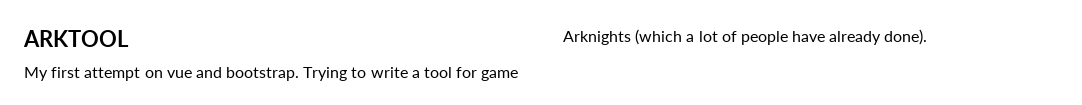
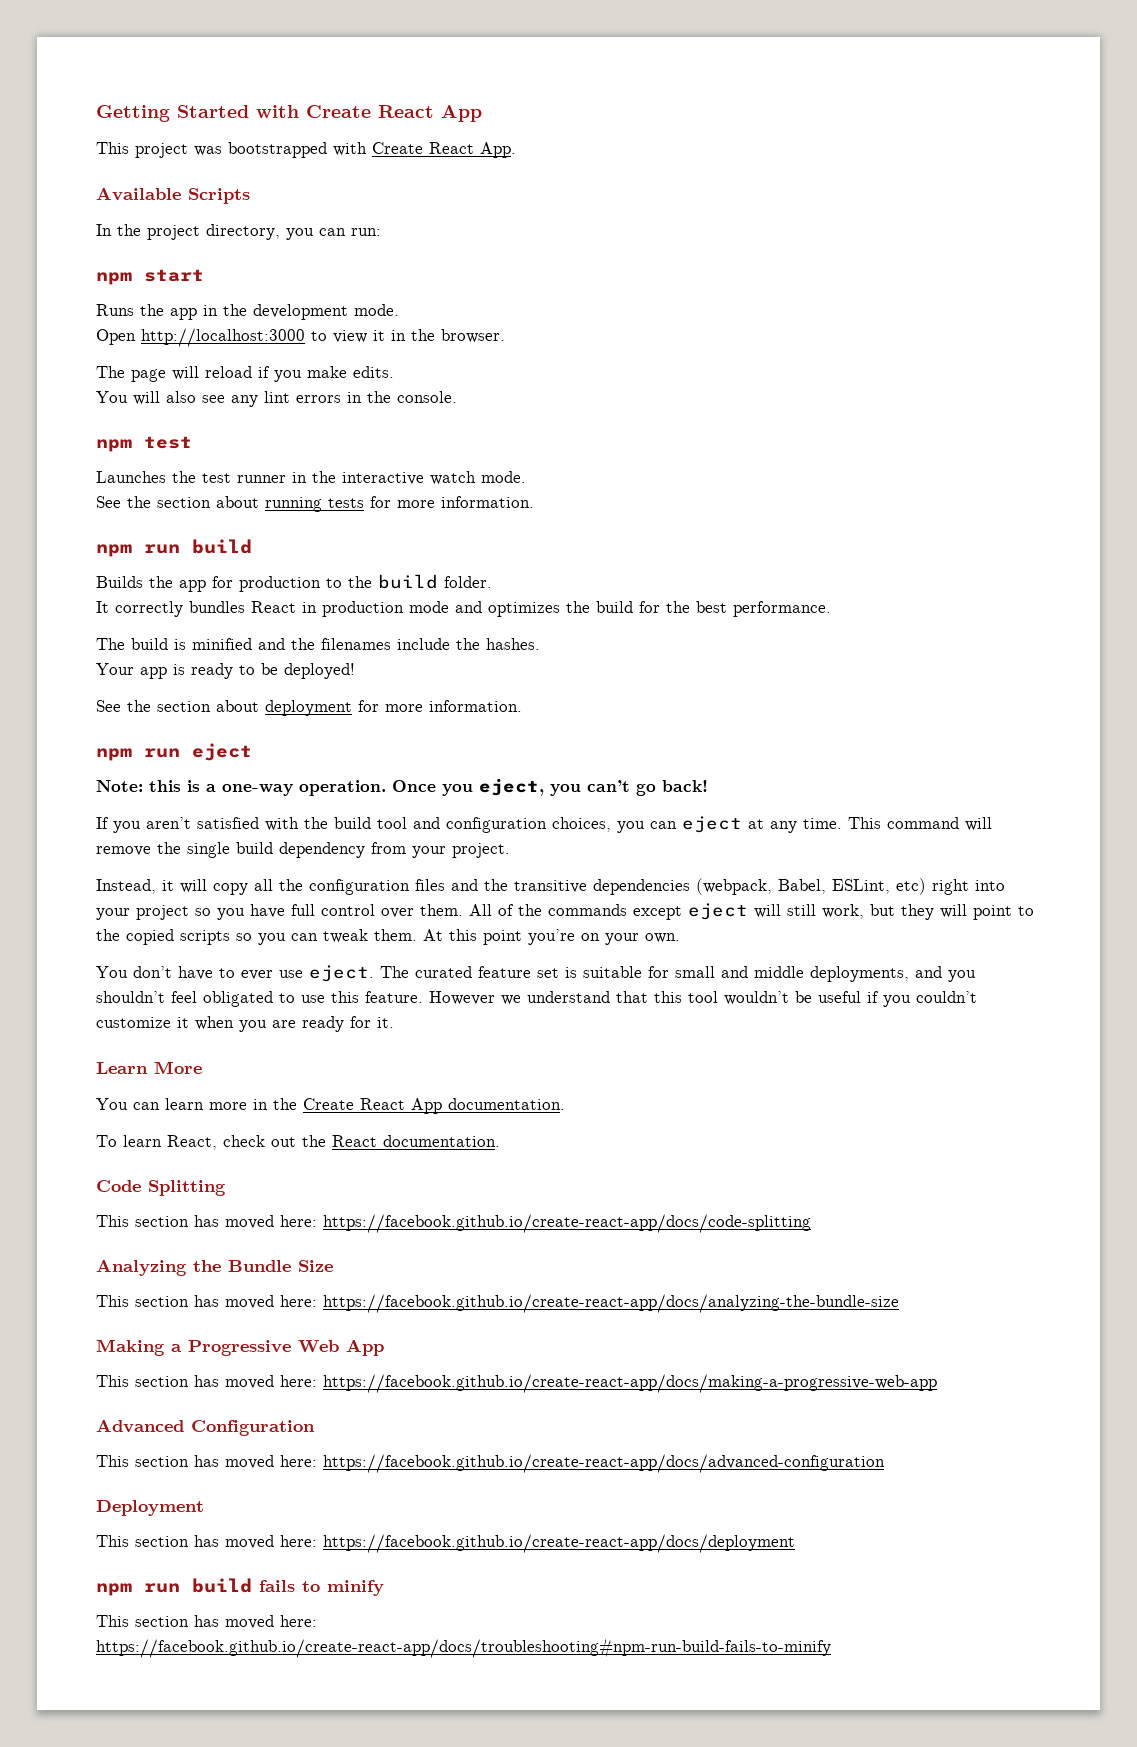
- ARKTOOL
- My first attempt on vue and bootstrap. Trying to write a tool for game Arknights (which a lot of people have already done).
+ Getting Started with Create React App
+ This project was bootstrapped with Create React App.
+ Available Scripts
+ In the project directory, you can run:
+ npm start
+ Runs the app in the development mode.
+ Open http://localhost:3000 to view it in the browser.
+ The page will reload if you make edits.
+ You will also see any lint errors in the console.
+ npm test
+ Launches the test runner in the interactive watch mode.
+ See the section about running tests for more information.
+ npm run build
+ Builds the app for production to the build folder.
+ It correctly bundles React in production mode and optimizes the build for the best performance.
+ The build is minified and the filenames include the hashes.
+ Your app is ready to be deployed!
+ See the section about deployment for more information.
+ npm run eject
+ Note: this is a one-way operation. Once you eject, you can’t go back!
+ If you aren’t satisfied with the build tool and configuration choices, you can eject at any time. This command will remove the single build dependency from your project.
+ Instead, it will copy all the configuration files and the transitive dependencies (webpack, Babel, ESLint, etc) right into your project so you have full control over them. All of the commands except eject will still work, but they will point to the copied scripts so you can tweak them. At this point you’re on your own.
+ You don’t have to ever use eject. The curated feature set is suitable for small and middle deployments, and you shouldn’t feel obligated to use this feature. However we understand that this tool wouldn’t be useful if you couldn’t customize it when you are ready for it.
+ Learn More
+ You can learn more in the Create React App documentation.
+ To learn React, check out the React documentation.
+ Code Splitting
+ This section has moved here: https://facebook.github.io/create-react-app/docs/code-splitting
+ Analyzing the Bundle Size
+ This section has moved here: https://facebook.github.io/create-react-app/docs/analyzing-the-bundle-size
+ Making a Progressive Web App
+ This section has moved here: https://facebook.github.io/create-react-app/docs/making-a-progressive-web-app
+ Advanced Configuration
+ This section has moved here: https://facebook.github.io/create-react-app/docs/advanced-configuration
+ Deployment
+ This section has moved here: https://facebook.github.io/create-react-app/docs/deployment
+ npm run build fails to minify
+ This section has moved here: https://facebook.github.io/create-react-app/docs/troubleshooting#npm-run-build-fails-to-minify

